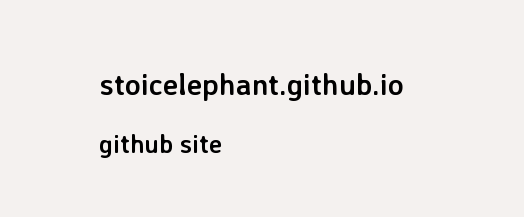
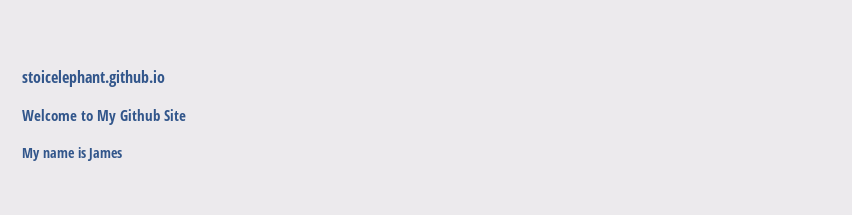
- github site
+ Welcome to My Github Site
+ My name is James

